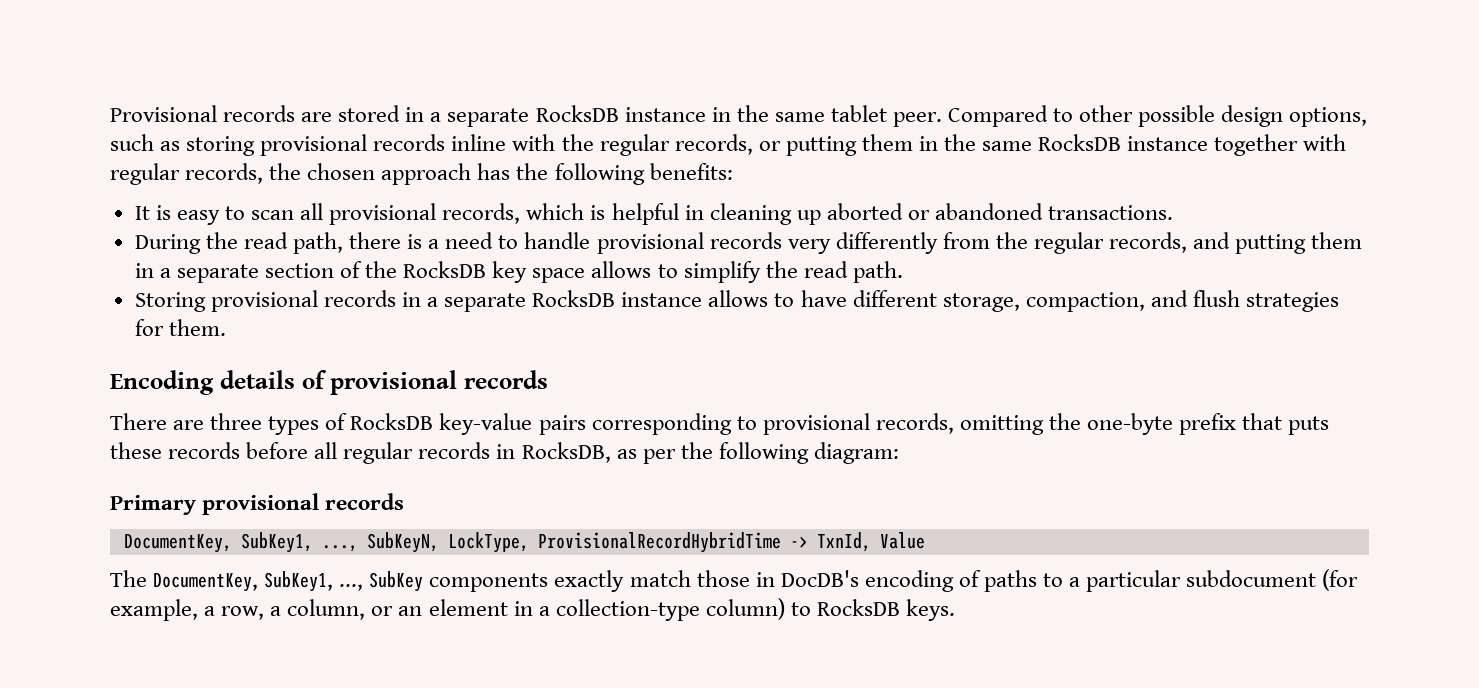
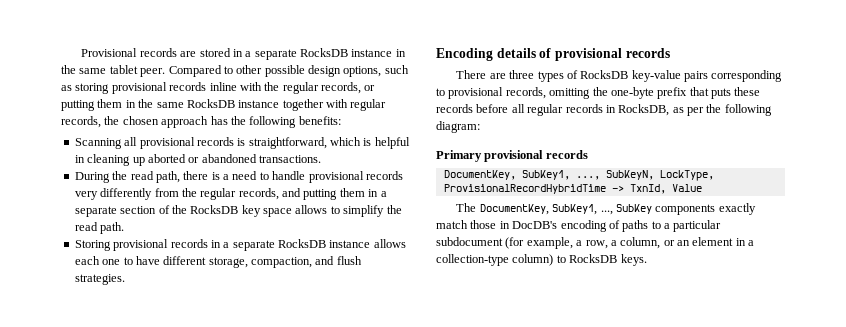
- It is easy to scan all provisional records, which is helpful in cleaning up aborted or abandoned transactions.
+ Scanning all provisional records is straightforward, which is helpful in cleaning up aborted or abandoned transactions.
- Storing provisional records in a separate RocksDB instance allows to have different storage, compaction, and flush strategies for them.
+ Storing provisional records in a separate RocksDB instance allows each one to have different storage, compaction, and flush strategies.

